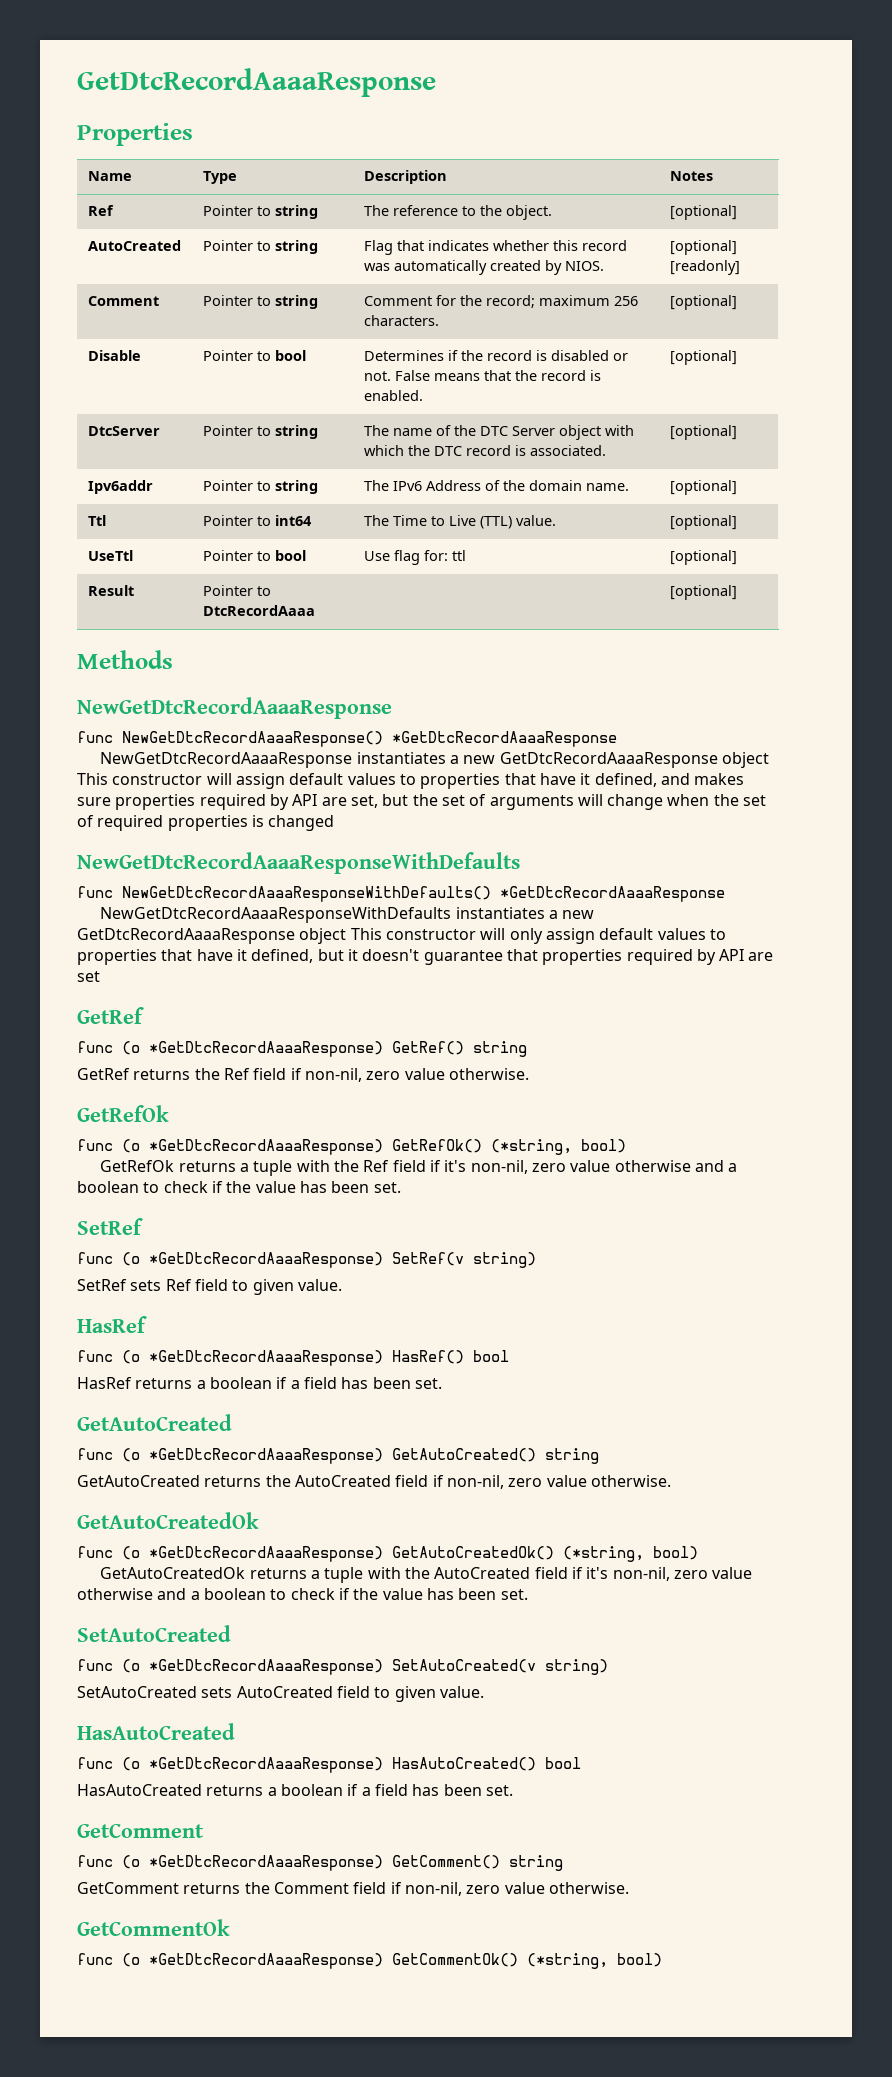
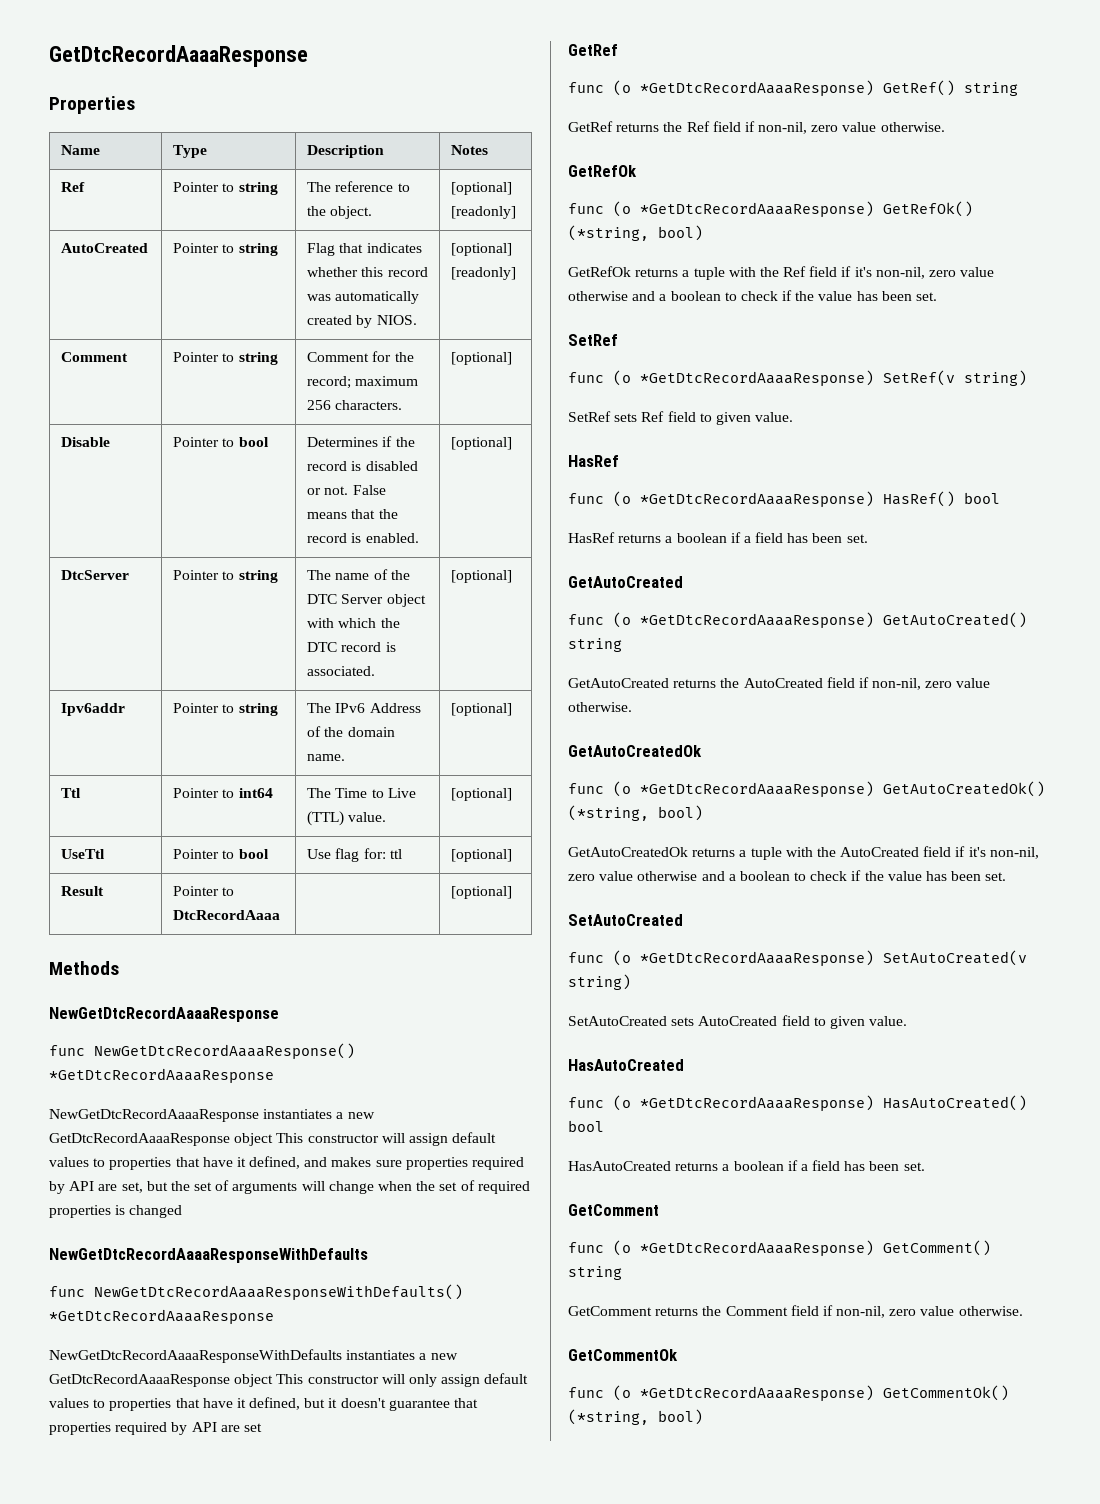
- Ref | Pointer to string | The reference to the object. | [optional]
+ Ref | Pointer to string | The reference to the object. | [optional] [readonly]

